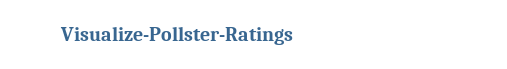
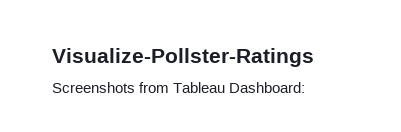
+ Screenshots from Tableau Dashboard:

